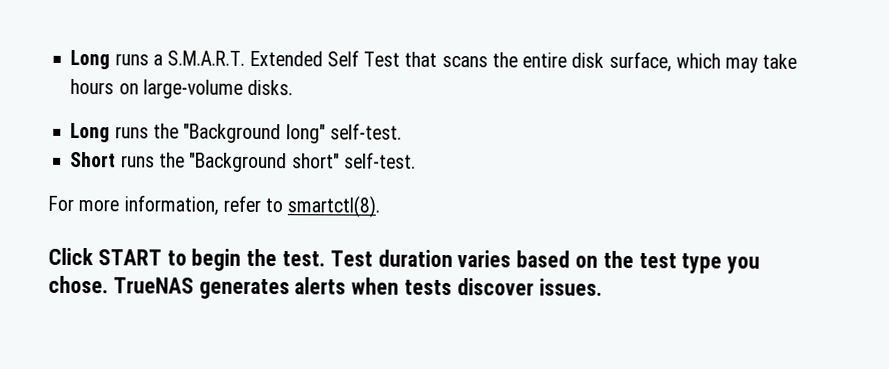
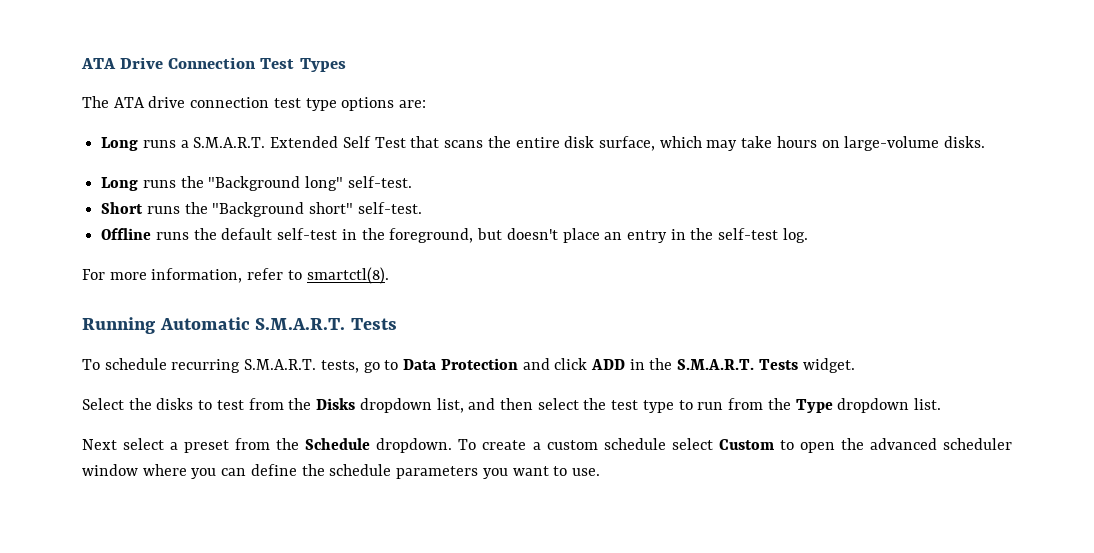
+ ATA Drive Connection Test Types
+ The ATA drive connection test type options are:
+ Offline runs the default self-test in the foreground, but doesn't place an entry in the self-test log.
- Click START to begin the test. Test duration varies based on the test type you chose. TrueNAS generates alerts when tests discover issues.
+ Running Automatic S.M.A.R.T. Tests
+ To schedule recurring S.M.A.R.T. tests, go to Data Protection and click ADD in the S.M.A.R.T. Tests widget.
+ Select the disks to test from the Disks dropdown list, and then select the test type to run from the Type dropdown list.
+ Next select a preset from the Schedule dropdown. To create a custom schedule select Custom to open the advanced scheduler window where you can define the schedule parameters you want to use.

